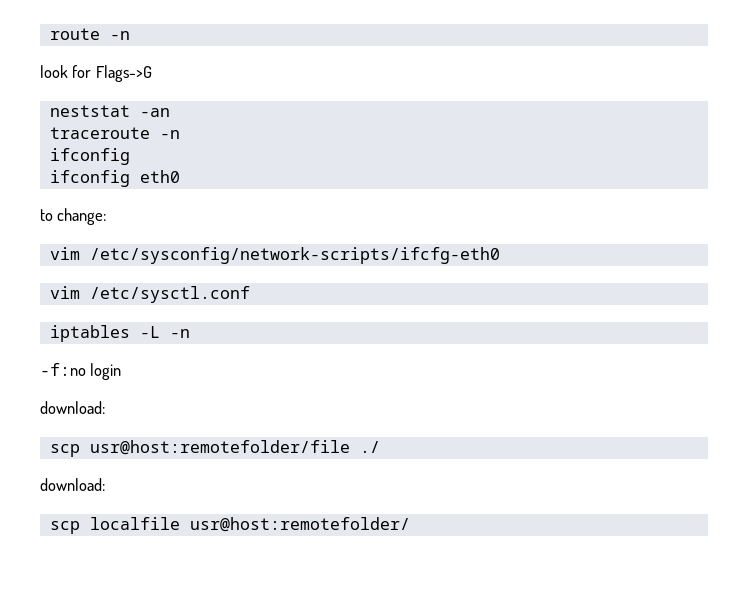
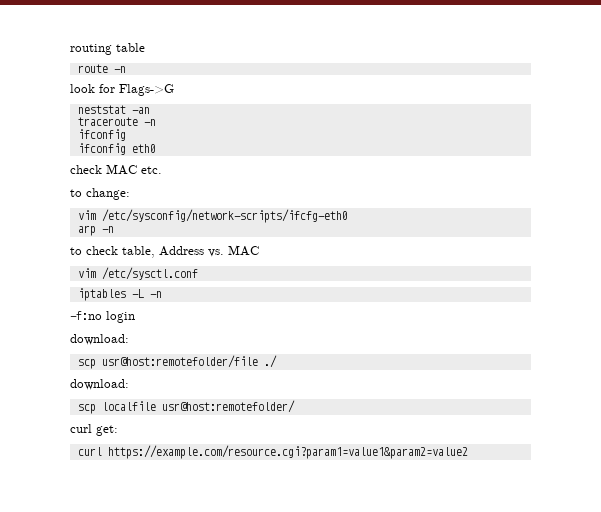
+ routing table
+ check MAC etc.
+ arp -n
+ to check table, Address vs. MAC
+ curl get:
+ curl https://example.com/resource.cgi?param1=value1&param2=value2

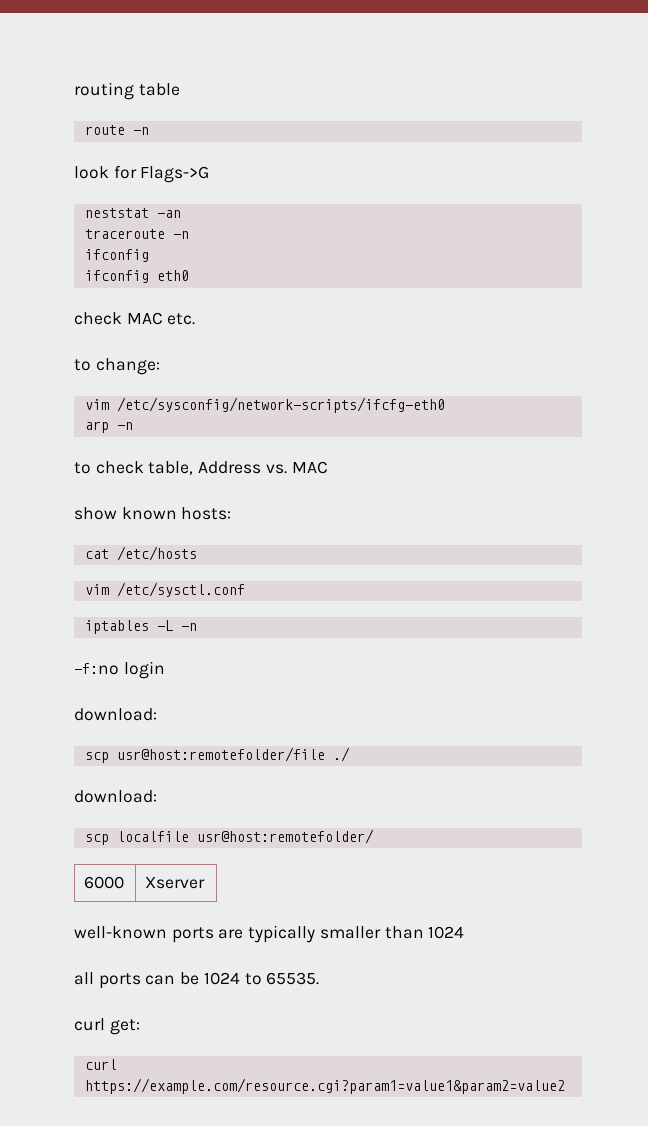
+ show known hosts:
+ cat /etc/hosts
+ 6000 | Xserver
+ well-known ports are typically smaller than 1024
+ all ports can be 1024 to 65535.

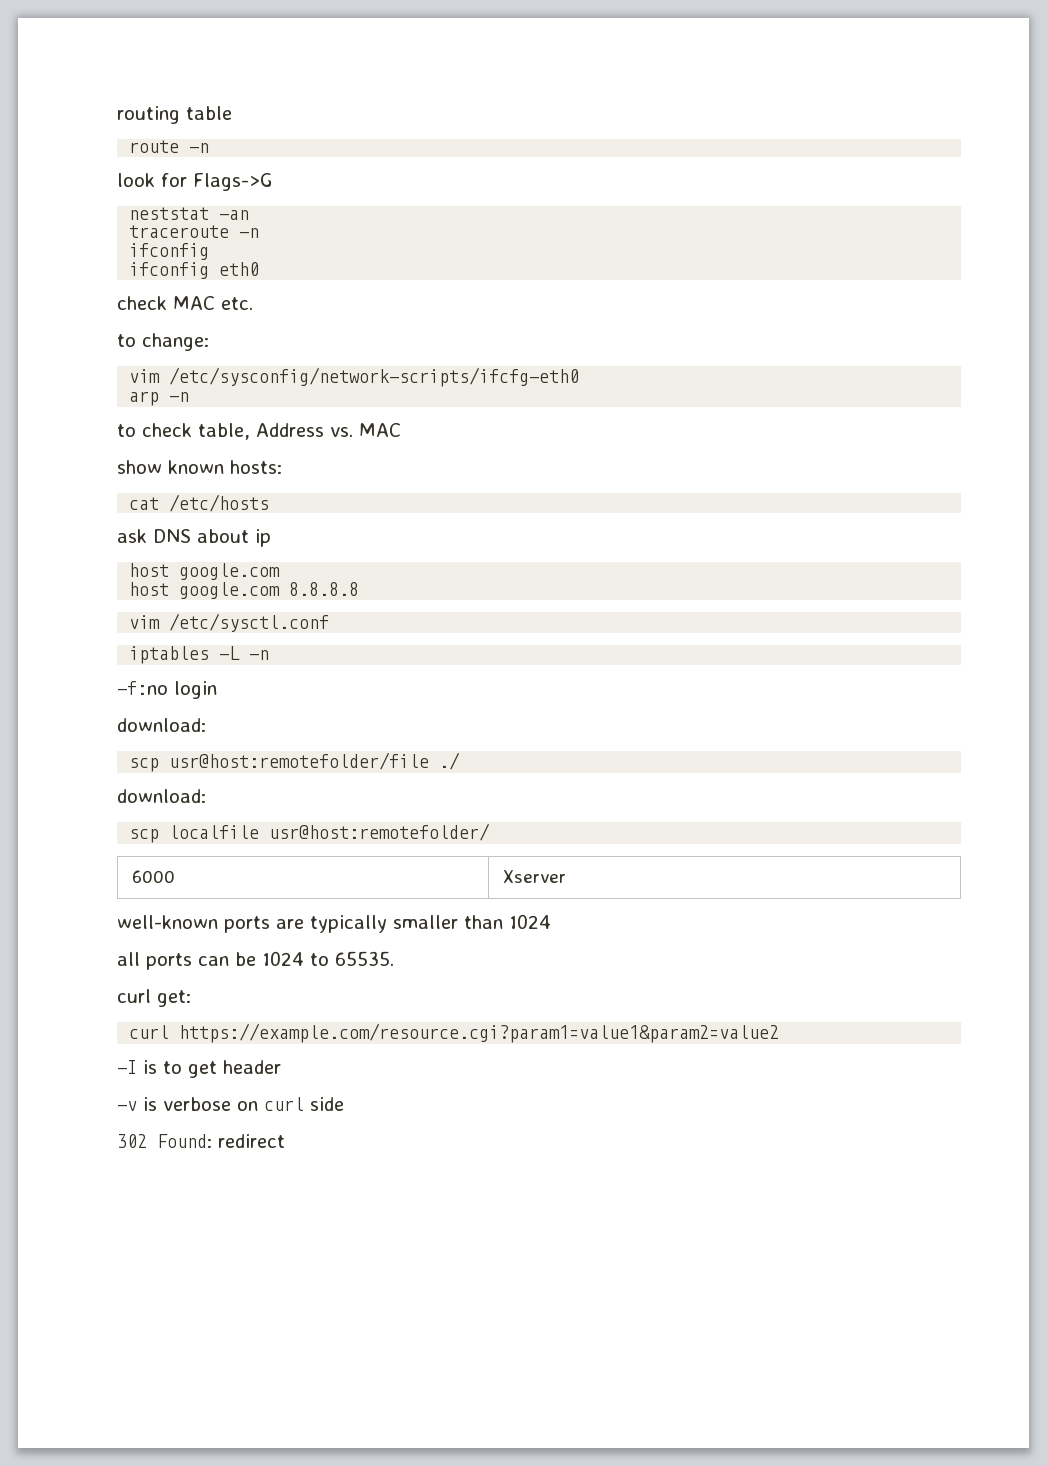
+ ask DNS about ip
+ host google.com
+ host google.com 8.8.8.8
+ -I is to get header
+ -v is verbose on curl side
+ 302 Found: redirect

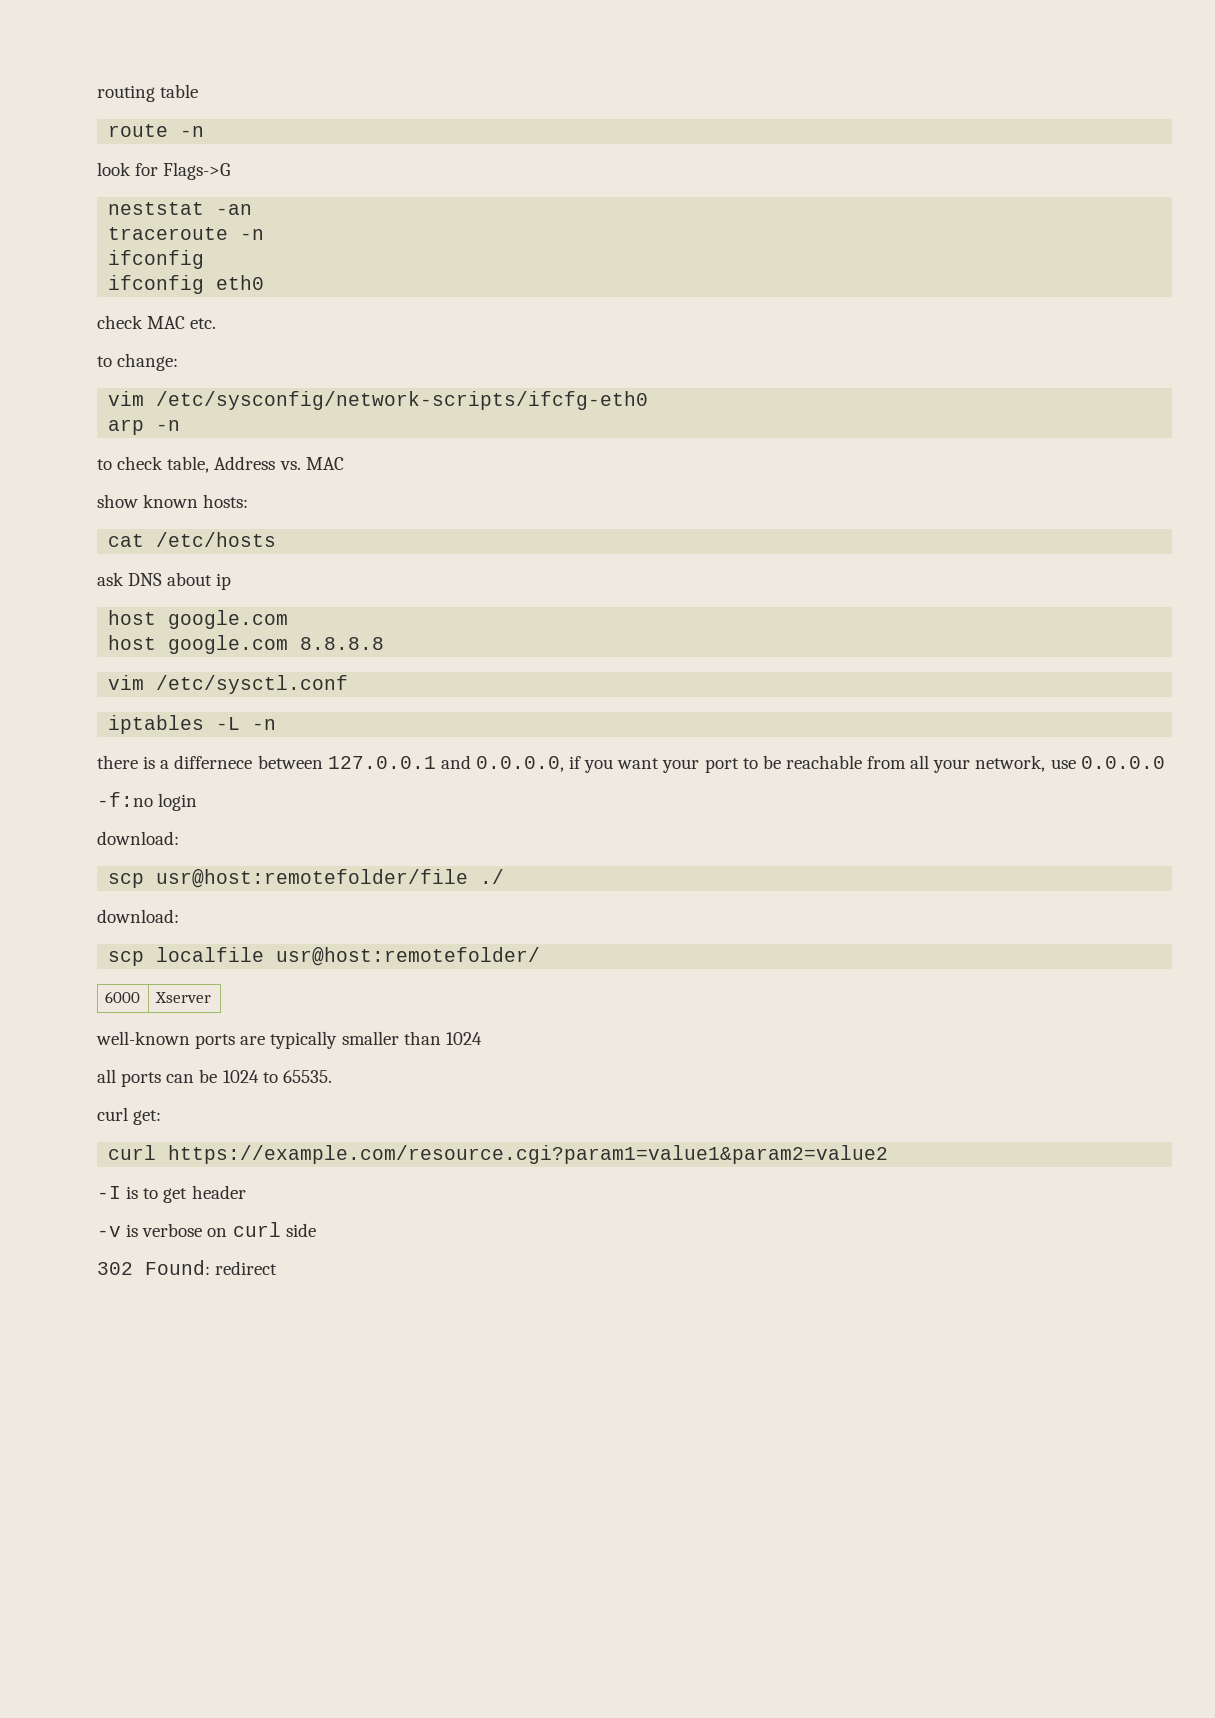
+ there is a differnece between 127.0.0.1 and 0.0.0.0, if you want your port to be reachable from all your network, use 0.0.0.0

